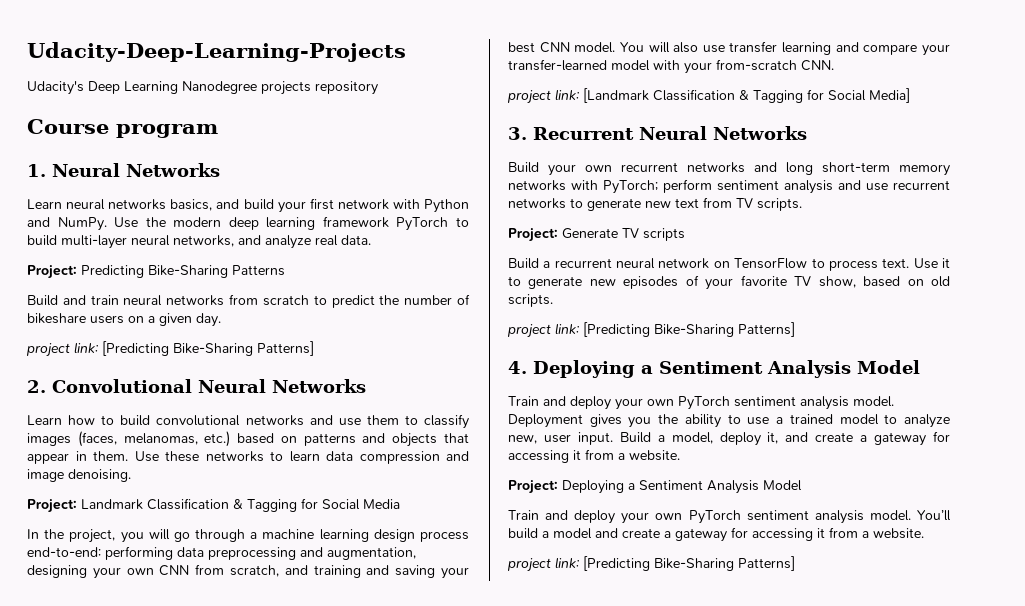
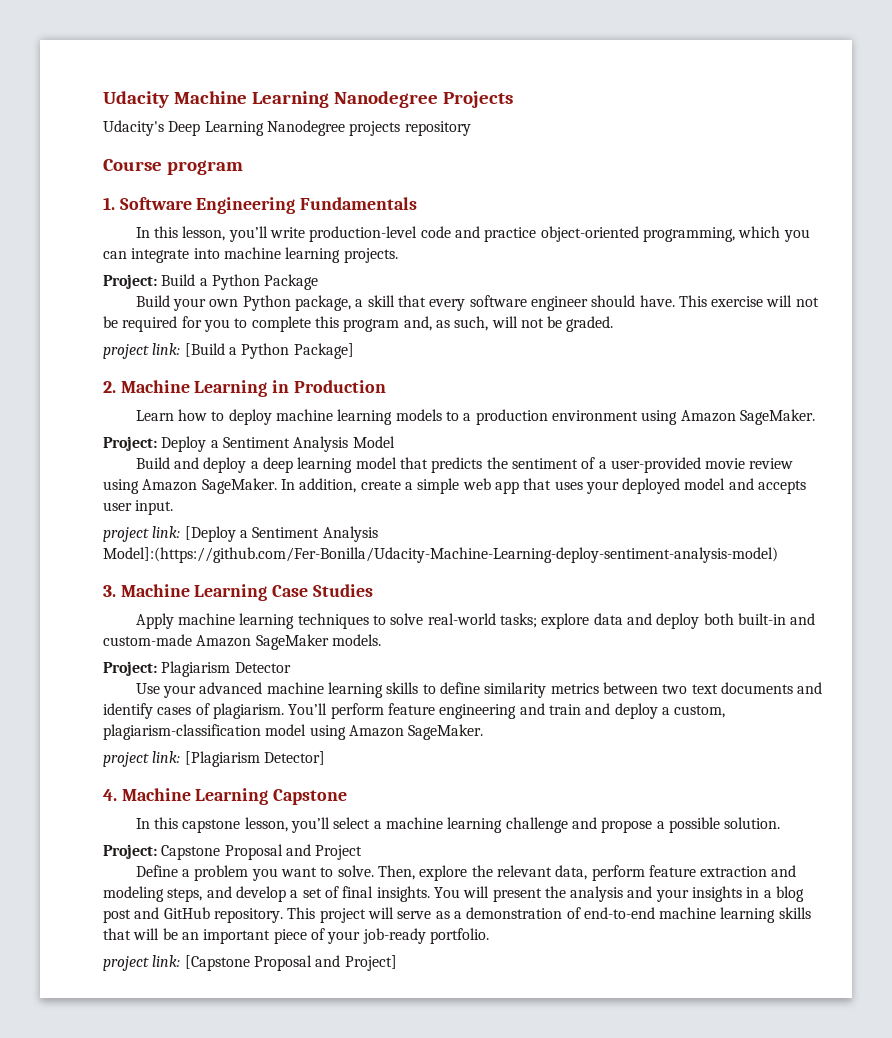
- Udacity-Deep-Learning-Projects
+ Udacity Machine Learning Nanodegree Projects
- 1. Neural Networks
- Learn neural networks basics, and build your first network with Python and NumPy. Use the modern deep learning framework PyTorch to build multi-layer neural networks, and analyze real data.
- Project: Predicting Bike-Sharing Patterns
- Build and train neural networks from scratch to predict the number of bikeshare users on a given day.
- project link: [Predicting Bike-Sharing Patterns]
- 2. Convolutional Neural Networks
- Learn how to build convolutional networks and use them to classify images (faces, melanomas, etc.) based on patterns and objects that appear in them. Use these networks to learn data compression and image denoising.
- Project: Landmark Classification & Tagging for Social Media
- In the project, you will go through a machine learning design process end-to-end: performing data preprocessing and augmentation, designing your own CNN from scratch, and training and saving your best CNN model. You will also use transfer learning and compare your transfer-learned model with your from-scratch CNN.
- project link: [Landmark Classification & Tagging for Social Media]
- 3. Recurrent Neural Networks
- Build your own recurrent networks and long short-term memory networks with PyTorch; perform sentiment analysis and use recurrent networks to generate new text from TV scripts.
- Project: Generate TV scripts
- Build a recurrent neural network on TensorFlow to process text. Use it to generate new episodes of your favorite TV show, based on old scripts.
- project link: [Predicting Bike-Sharing Patterns]
- 4. Deploying a Sentiment Analysis Model
- Train and deploy your own PyTorch sentiment analysis model. Deployment gives you the ability to use a trained model to analyze new, user input. Build a model, deploy it, and create a gateway for accessing it from a website.
- Project: Deploying a Sentiment Analysis Model
- Train and deploy your own PyTorch sentiment analysis model. You’ll build a model and create a gateway for accessing it from a website.
- project link: [Predicting Bike-Sharing Patterns]
+ 1. Software Engineering Fundamentals
+ In this lesson, you’ll write production-level code and practice object-oriented programming, which you can integrate into machine learning projects.
+ Project: Build a Python Package
+ Build your own Python package, a skill that every software engineer should have. This exercise will not be required for you to complete this program and, as such, will not be graded.
+ project link: [Build a Python Package]
+ 2. Machine Learning in Production
+ Learn how to deploy machine learning models to a production environment using Amazon SageMaker.
+ Project: Deploy a Sentiment Analysis Model
+ Build and deploy a deep learning model that predicts the sentiment of a user-provided movie review using Amazon SageMaker. In addition, create a simple web app that uses your deployed model and accepts user input.
+ project link: [Deploy a Sentiment Analysis Model]:(https://github.com/Fer-Bonilla/Udacity-Machine-Learning-deploy-sentiment-analysis-model)
+ 3. Machine Learning Case Studies
+ Apply machine learning techniques to solve real-world tasks; explore data and deploy both built-in and custom-made Amazon SageMaker models.
+ Project: Plagiarism Detector
+ Use your advanced machine learning skills to define similarity metrics between two text documents and identify cases of plagiarism. You’ll perform feature engineering and train and deploy a custom, plagiarism-classification model using Amazon SageMaker.
+ project link: [Plagiarism Detector]
+ 4. Machine Learning Capstone
+ In this capstone lesson, you’ll select a machine learning challenge and propose a possible solution.
+ Project: Capstone Proposal and Project
+ Define a problem you want to solve. Then, explore the relevant data, perform feature extraction and modeling steps, and develop a set of final insights. You will present the analysis and your insights in a blog post and GitHub repository. This project will serve as a demonstration of end-to-end machine learning skills that will be an important piece of your job-ready portfolio.
+ project link: [Capstone Proposal and Project]

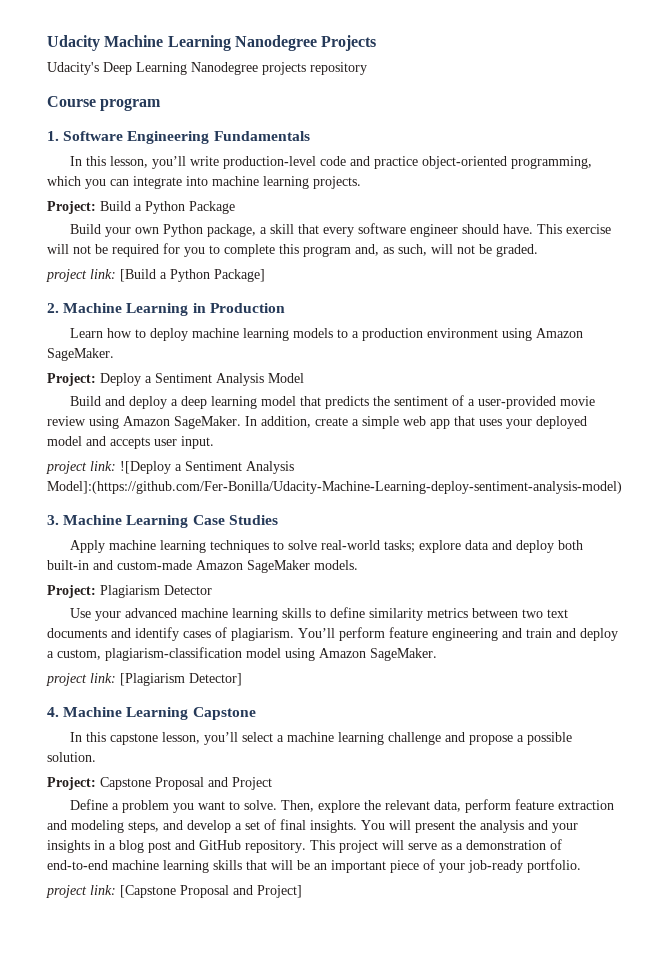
- project link: [Deploy a Sentiment Analysis Model]:(https://github.com/Fer-Bonilla/Udacity-Machine-Learning-deploy-sentiment-analysis-model)
+ project link: ![Deploy a Sentiment Analysis Model]:(https://github.com/Fer-Bonilla/Udacity-Machine-Learning-deploy-sentiment-analysis-model)

